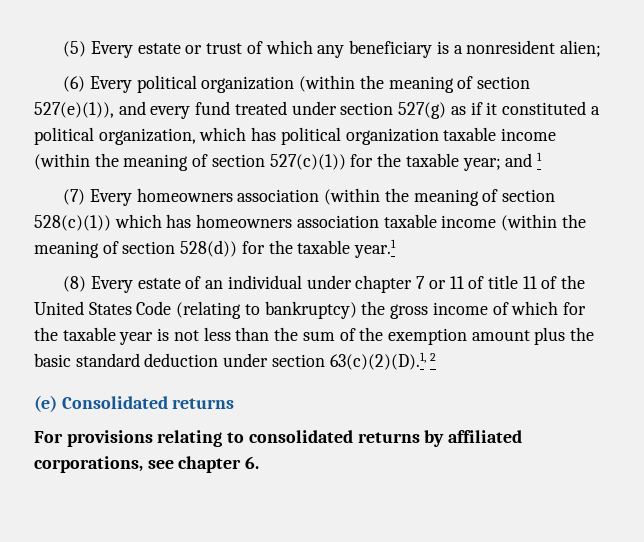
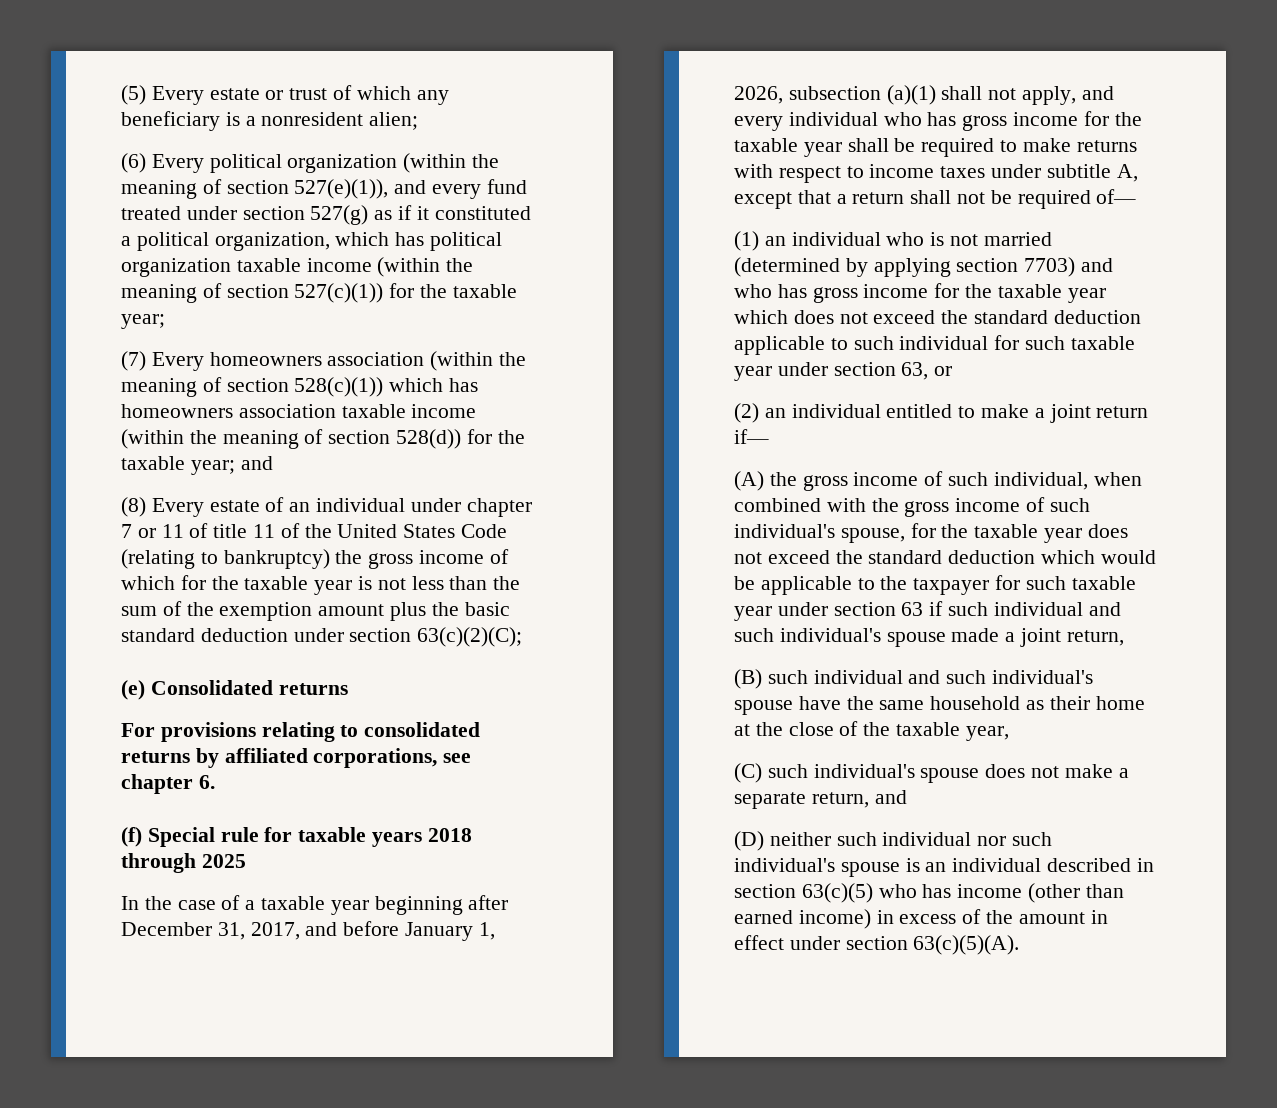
- (6) Every political organization (within the meaning of section 527(e)(1)), and every fund treated under section 527(g) as if it constituted a political organization, which has political organization taxable income (within the meaning of section 527(c)(1)) for the taxable year; and 1
+ (6) Every political organization (within the meaning of section 527(e)(1)), and every fund treated under section 527(g) as if it constituted a political organization, which has political organization taxable income (within the meaning of section 527(c)(1)) for the taxable year;
- (7) Every homeowners association (within the meaning of section 528(c)(1)) which has homeowners association taxable income (within the meaning of section 528(d)) for the taxable year.1
+ (7) Every homeowners association (within the meaning of section 528(c)(1)) which has homeowners association taxable income (within the meaning of section 528(d)) for the taxable year; and
- (8) Every estate of an individual under chapter 7 or 11 of title 11 of the United States Code (relating to bankruptcy) the gross income of which for the taxable year is not less than the sum of the exemption amount plus the basic standard deduction under section 63(c)(2)(D).1, 2
+ (8) Every estate of an individual under chapter 7 or 11 of title 11 of the United States Code (relating to bankruptcy) the gross income of which for the taxable year is not less than the sum of the exemption amount plus the basic standard deduction under section 63(c)(2)(C);
+ (f) Special rule for taxable years 2018 through 2025
+ In the case of a taxable year beginning after December 31, 2017, and before January 1, 2026, subsection (a)(1) shall not apply, and every individual who has gross income for the taxable year shall be required to make returns with respect to income taxes under subtitle A, except that a return shall not be required of—
+ (1) an individual who is not married (determined by applying section 7703) and who has gross income for the taxable year which does not exceed the standard deduction applicable to such individual for such taxable year under section 63, or
+ (2) an individual entitled to make a joint return if—
+ (A) the gross income of such individual, when combined with the gross income of such individual's spouse, for the taxable year does not exceed the standard deduction which would be applicable to the taxpayer for such taxable year under section 63 if such individual and such individual's spouse made a joint return,
+ (B) such individual and such individual's spouse have the same household as their home at the close of the taxable year,
+ (C) such individual's spouse does not make a separate return, and
+ (D) neither such individual nor such individual's spouse is an individual described in section 63(c)(5) who has income (other than earned income) in excess of the amount in effect under section 63(c)(5)(A).

